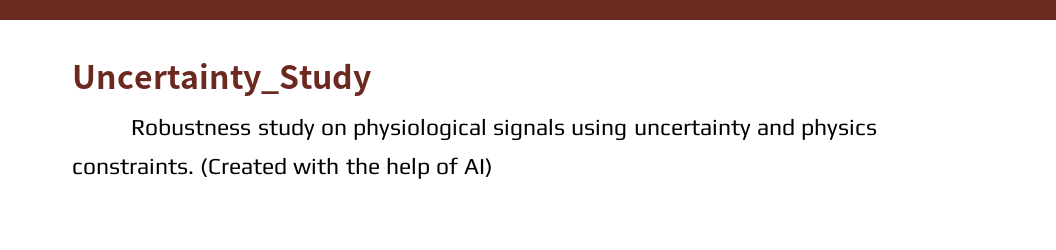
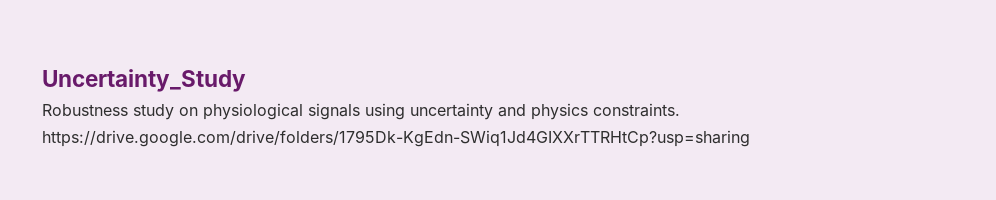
- Robustness study on physiological signals using uncertainty and physics constraints. (Created with the help of AI)
+ Robustness study on physiological signals using uncertainty and physics constraints.
+ https://drive.google.com/drive/folders/1795Dk-KgEdn-SWiq1Jd4GIXXrTTRHtCp?usp=sharing

